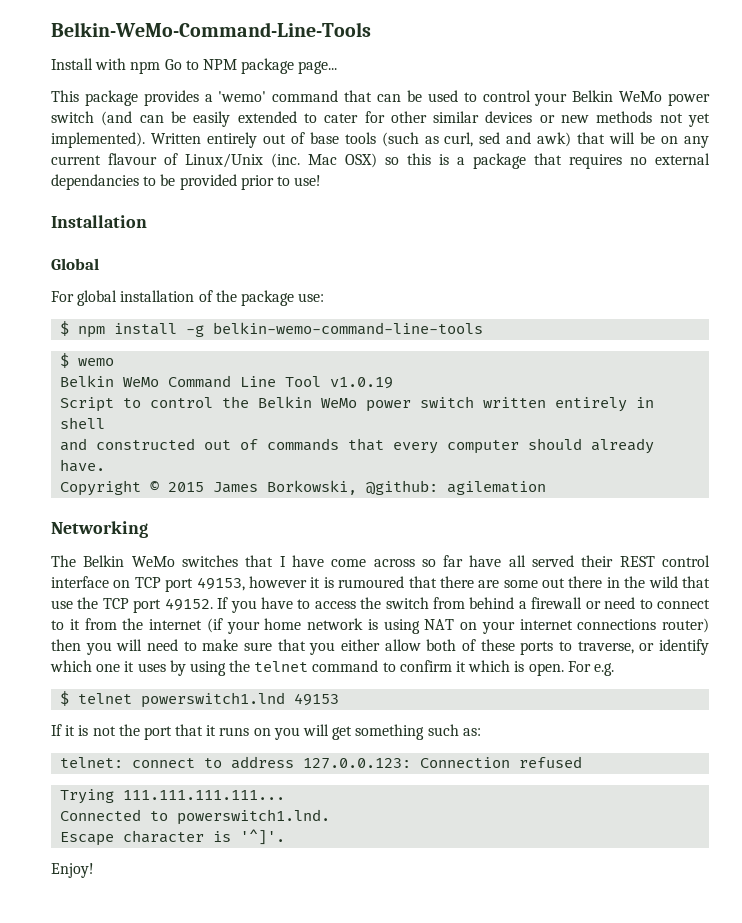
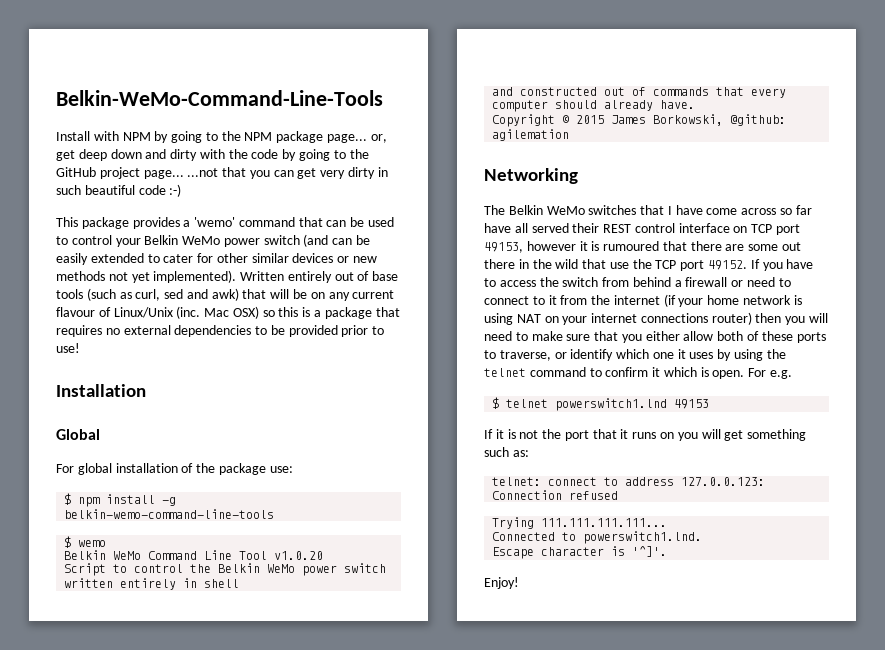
- Install with npm Go to NPM package page...
+ Install with NPM by going to the NPM package page... or, get deep down and dirty with the code by going to the GitHub project page... ...not that you can get very dirty in such beautiful code :-)
- Written entirely out of base tools (such as curl, sed and awk) that will be on any current flavour of Linux/Unix (inc. Mac OSX) so this is a package that requires no external dependancies to be provided prior to use!
+ Written entirely out of base tools (such as curl, sed and awk) that will be on any current flavour of Linux/Unix (inc. Mac OSX) so this is a package that requires no external dependencies to be provided prior to use!
- Belkin WeMo Command Line Tool v1.0.19
+ Belkin WeMo Command Line Tool v1.0.20

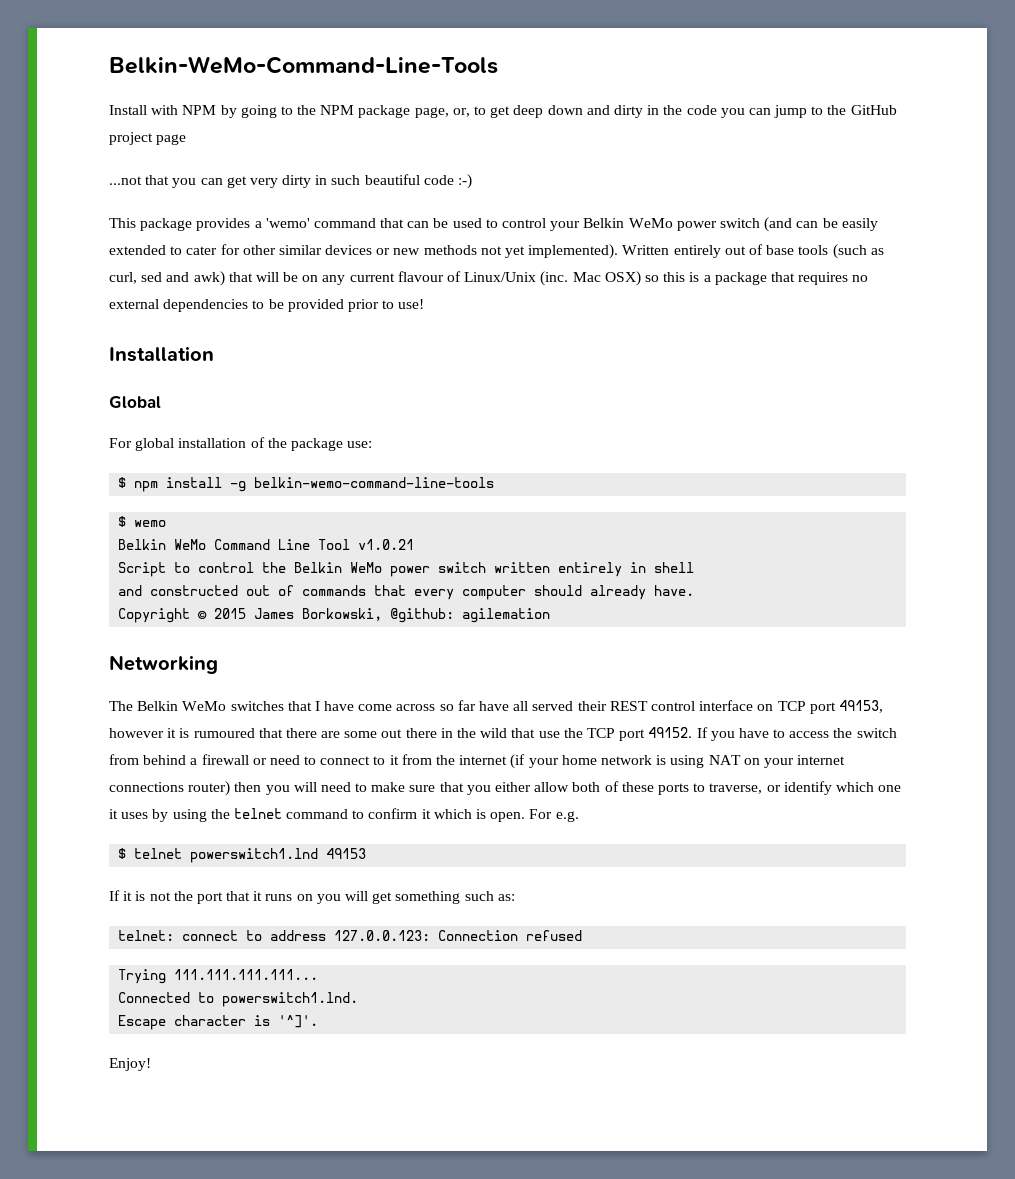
- Install with NPM by going to the NPM package page... or, get deep down and dirty with the code by going to the GitHub project page... ...not that you can get very dirty in such beautiful code :-)
+ Install with NPM by going to the NPM package page, or, to get deep down and dirty in the code you can jump to the GitHub project page
+ ...not that you can get very dirty in such beautiful code :-)
- Belkin WeMo Command Line Tool v1.0.20
+ Belkin WeMo Command Line Tool v1.0.21

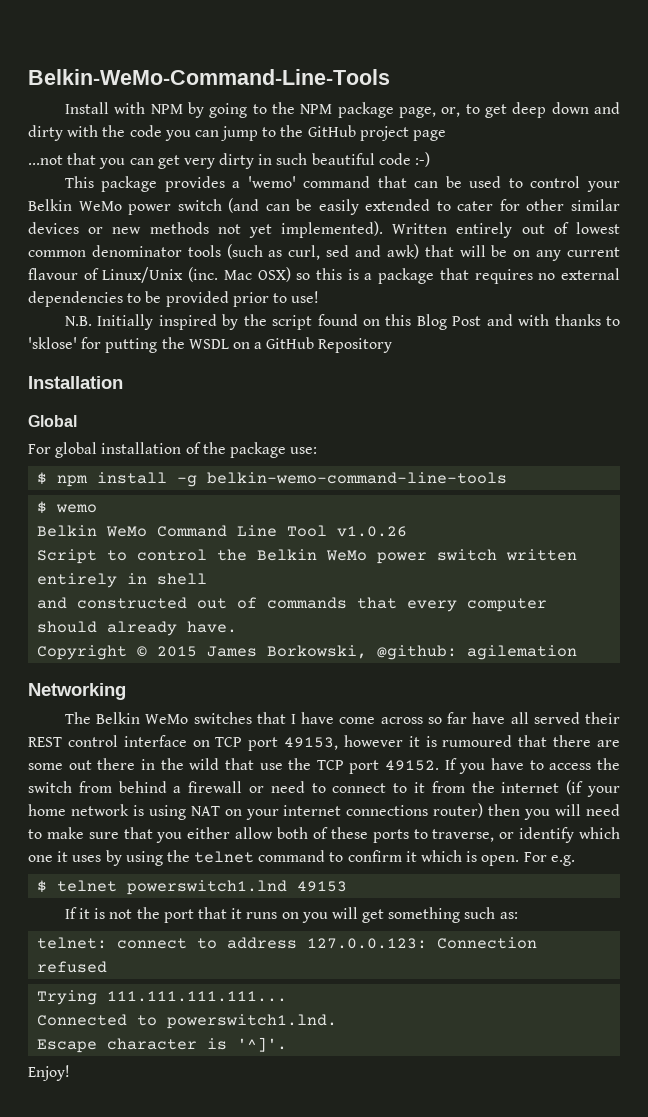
- Install with NPM by going to the NPM package page, or, to get deep down and dirty in the code you can jump to the GitHub project page
+ Install with NPM by going to the NPM package page, or, to get deep down and dirty with the code you can jump to the GitHub project page
- Written entirely out of base tools (such as curl, sed and awk) that will be on any current flavour of Linux/Unix (inc. Mac OSX) so this is a package that requires no external dependencies to be provided prior to use!
+ Written entirely out of lowest common denominator tools (such as curl, sed and awk) that will be on any current flavour of Linux/Unix (inc. Mac OSX) so this is a package that requires no external dependencies to be provided prior to use!
+ N.B. Initially inspired by the script found on this Blog Post and with thanks to 'sklose' for putting the WSDL on a GitHub Repository
- Belkin WeMo Command Line Tool v1.0.21
+ Belkin WeMo Command Line Tool v1.0.26

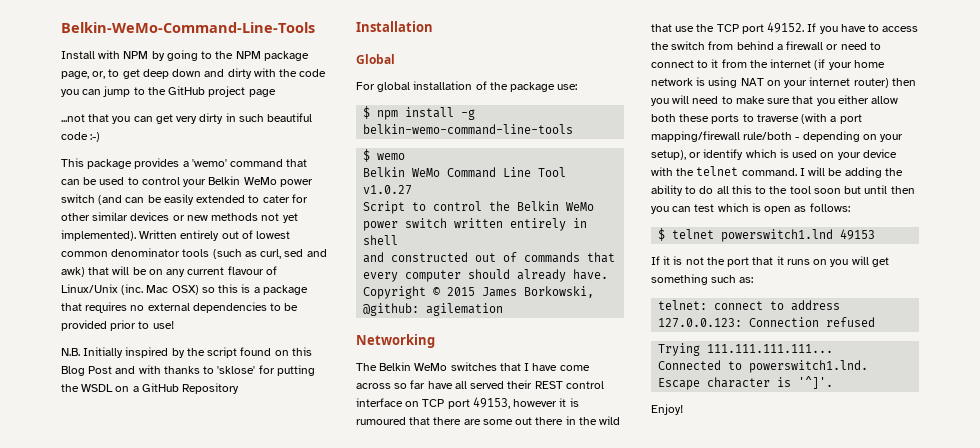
- Belkin WeMo Command Line Tool v1.0.26
+ Belkin WeMo Command Line Tool v1.0.27
- If you have to access the switch from behind a firewall or need to connect to it from the internet (if your home network is using NAT on your internet connections router) then you will need to make sure that you either allow both of these ports to traverse, or identify which one it uses by using the telnet command to confirm it which is open. For e.g.
+ If you have to access the switch from behind a firewall or need to connect to it from the internet (if your home network is using NAT on your internet router) then you will need to make sure that you either allow both these ports to traverse (with a port mapping/firewall rule/both - depending on your setup), or identify which is used on your device with the telnet command. I will be adding the ability to do all this to the tool soon but until then you can test which is open as follows:

